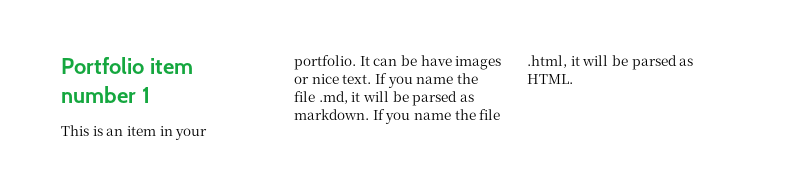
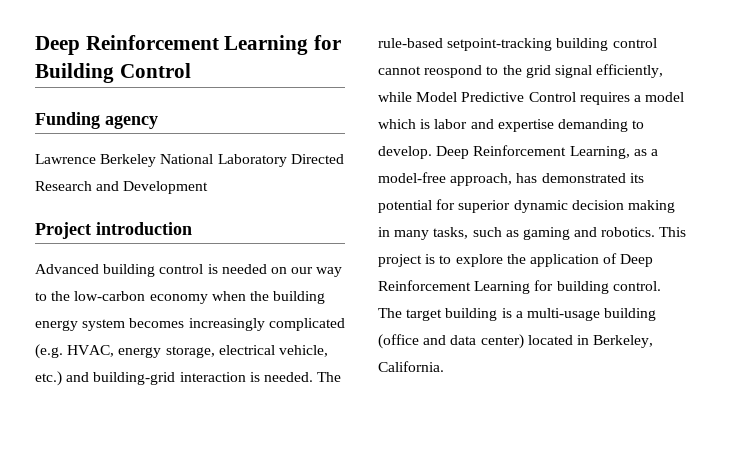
- Portfolio item number 1
- This is an item in your portfolio. It can be have images or nice text. If you name the file .md, it will be parsed as markdown. If you name the file .html, it will be parsed as HTML.
+ Deep Reinforcement Learning for Building Control
+ Funding agency
+ Lawrence Berkeley National Laboratory Directed Research and Development
+ Project introduction
+ Advanced building control is needed on our way to the low-carbon economy when the building energy system becomes increasingly complicated (e.g. HVAC, energy storage, electrical vehicle, etc.) and building-grid interaction is needed. The rule-based setpoint-tracking building control cannot reospond to the grid signal efficiently, while Model Predictive Control requires a model which is labor and expertise demanding to develop. Deep Reinforcement Learning, as a model-free approach, has demonstrated its potential for superior dynamic decision making in many tasks, such as gaming and robotics. This project is to explore the application of Deep Reinforcement Learning for building control. The target building is a multi-usage building (office and data center) located in Berkeley, California.

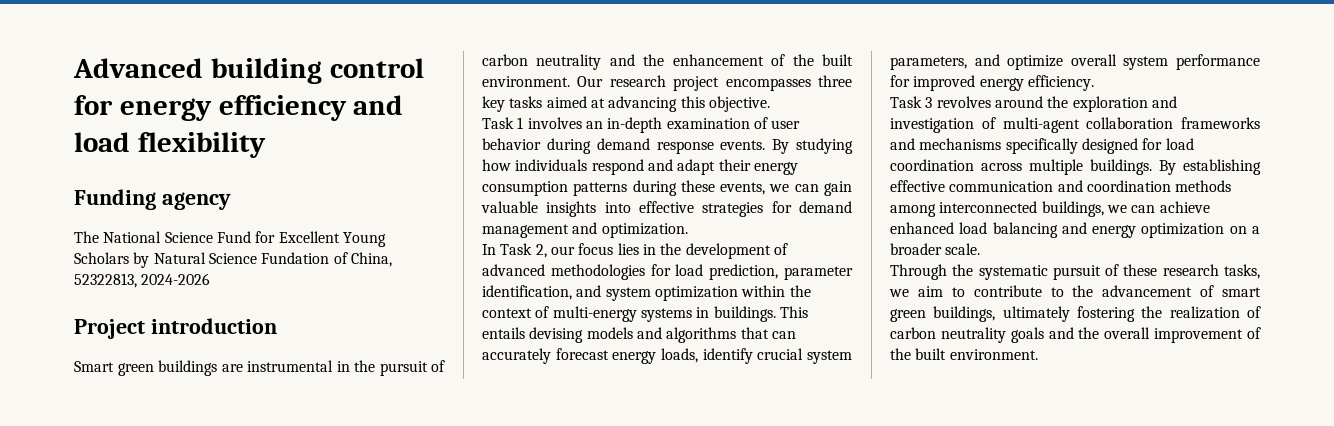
- Deep Reinforcement Learning for Building Control
+ Advanced building control for energy efficiency and load flexibility
  Funding agency
- Lawrence Berkeley National Laboratory Directed Research and Development
+ The National Science Fund for Excellent Young Scholars by Natural Science Fundation of China, 52322813, 2024-2026
  Project introduction
- Advanced building control is needed on our way to the low-carbon economy when the building energy system becomes increasingly complicated (e.g. HVAC, energy storage, electrical vehicle, etc.) and building-grid interaction is needed. The rule-based setpoint-tracking building control cannot reospond to the grid signal efficiently, while Model Predictive Control requires a model which is labor and expertise demanding to develop. Deep Reinforcement Learning, as a model-free approach, has demonstrated its potential for superior dynamic decision making in many tasks, such as gaming and robotics. This project is to explore the application of Deep Reinforcement Learning for building control. The target building is a multi-usage building (office and data center) located in Berkeley, California.
+ Smart green buildings are instrumental in the pursuit of carbon neutrality and the enhancement of the built environment. Our research project encompasses three key tasks aimed at advancing this objective.
+ Task 1 involves an in-depth examination of user behavior during demand response events. By studying how individuals respond and adapt their energy consumption patterns during these events, we can gain valuable insights into effective strategies for demand management and optimization.
+ In Task 2, our focus lies in the development of advanced methodologies for load prediction, parameter identification, and system optimization within the context of multi-energy systems in buildings. This entails devising models and algorithms that can accurately forecast energy loads, identify crucial system parameters, and optimize overall system performance for improved energy efficiency.
+ Task 3 revolves around the exploration and investigation of multi-agent collaboration frameworks and mechanisms specifically designed for load coordination across multiple buildings. By establishing effective communication and coordination methods among interconnected buildings, we can achieve enhanced load balancing and energy optimization on a broader scale.
+ Through the systematic pursuit of these research tasks, we aim to contribute to the advancement of smart green buildings, ultimately fostering the realization of carbon neutrality goals and the overall improvement of the built environment.

